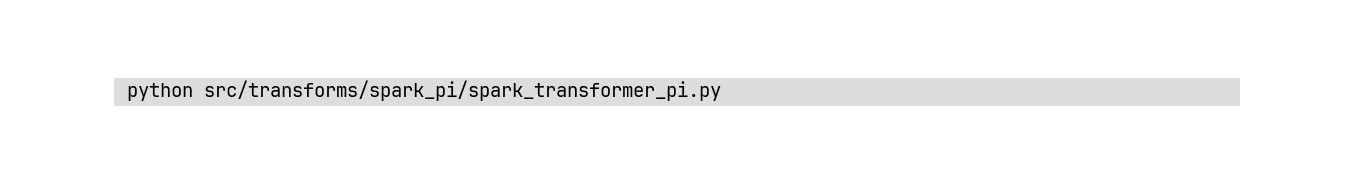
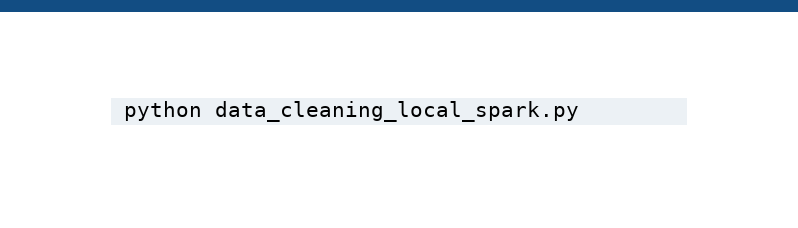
- python src/transforms/spark_pi/spark_transformer_pi.py
+ python data_cleaning_local_spark.py

